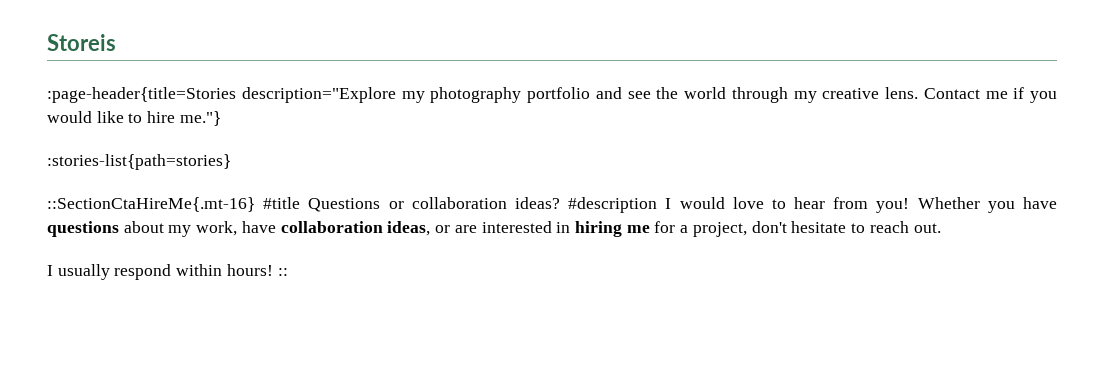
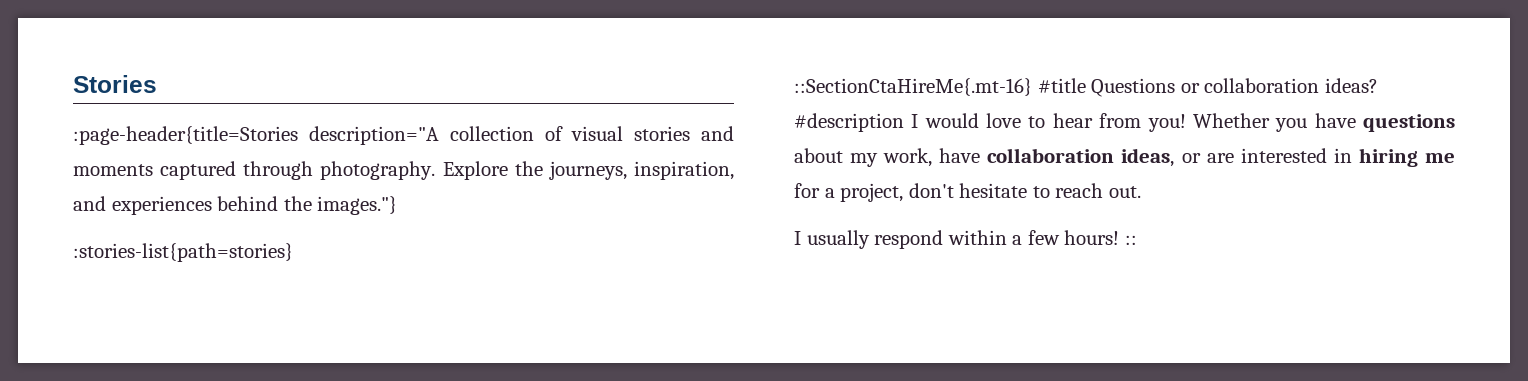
- Storeis
+ Stories
- :page-header{title=Stories description="Explore my photography portfolio and see the world through my creative lens. Contact me if you would like to hire me."}
+ :page-header{title=Stories description="A collection of visual stories and moments captured through photography. Explore the journeys, inspiration, and experiences behind the images."}
- I usually respond within hours! ::
+ I usually respond within a few hours! ::

